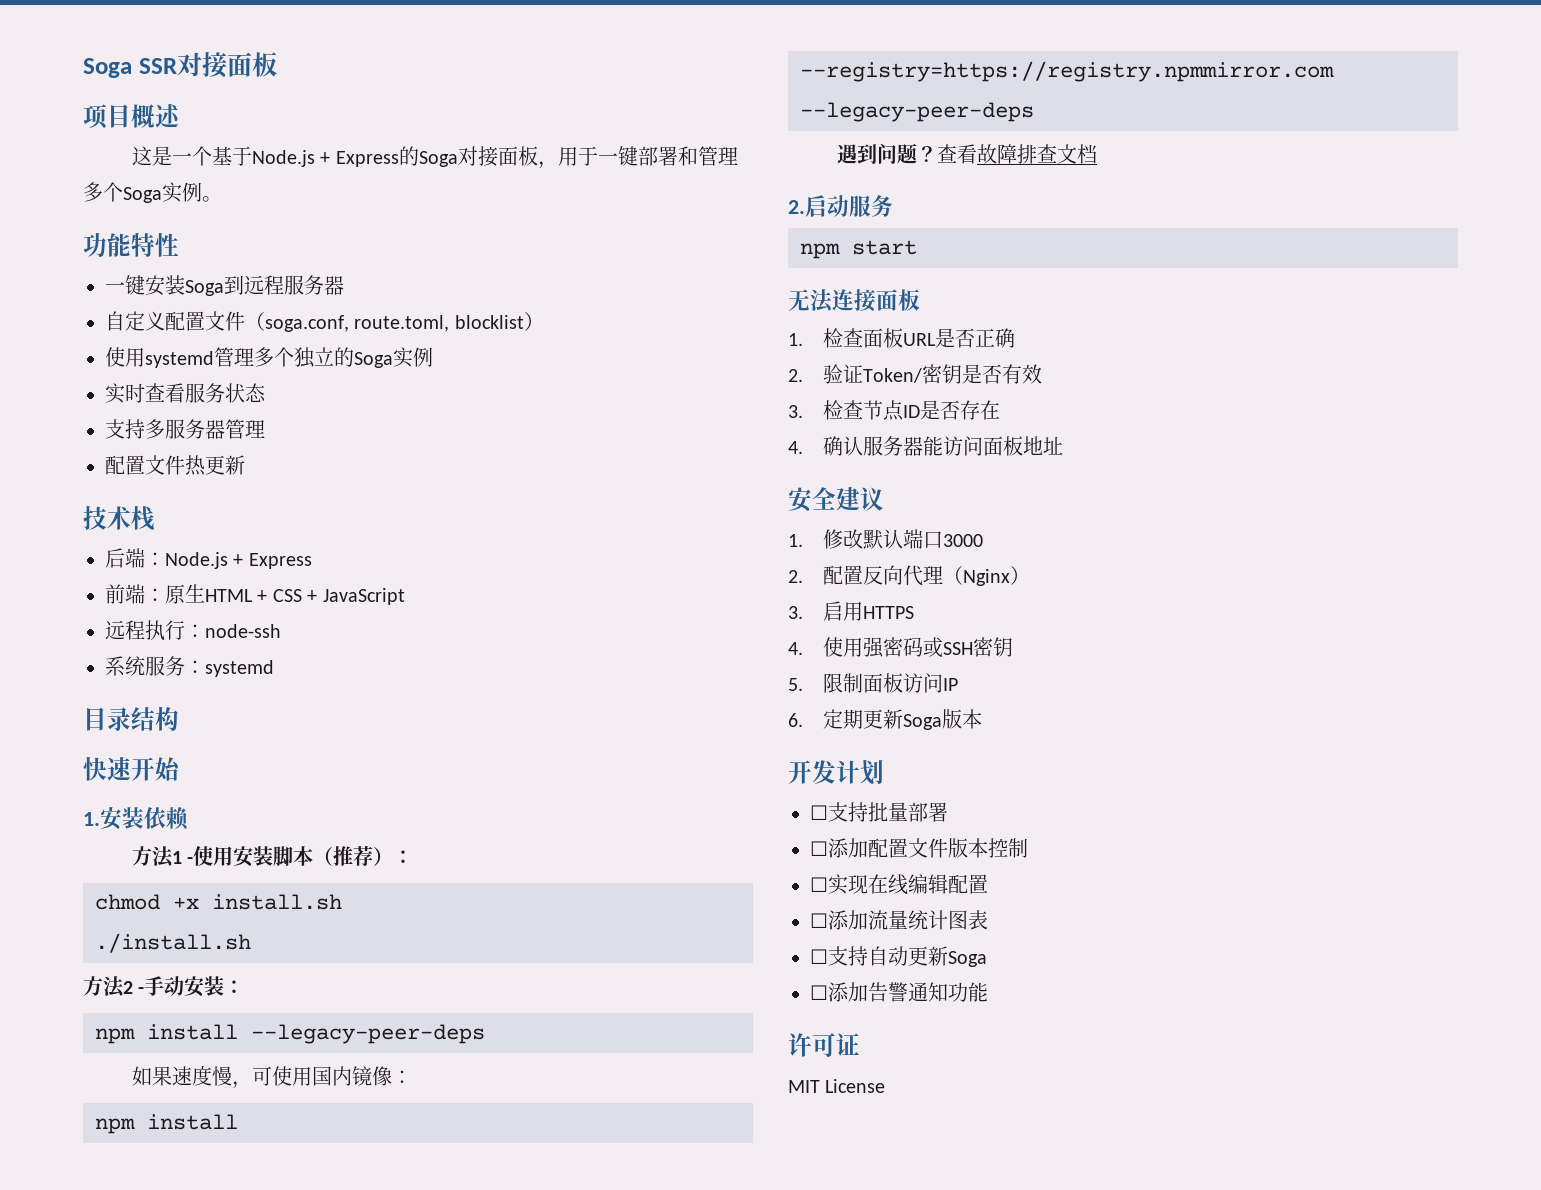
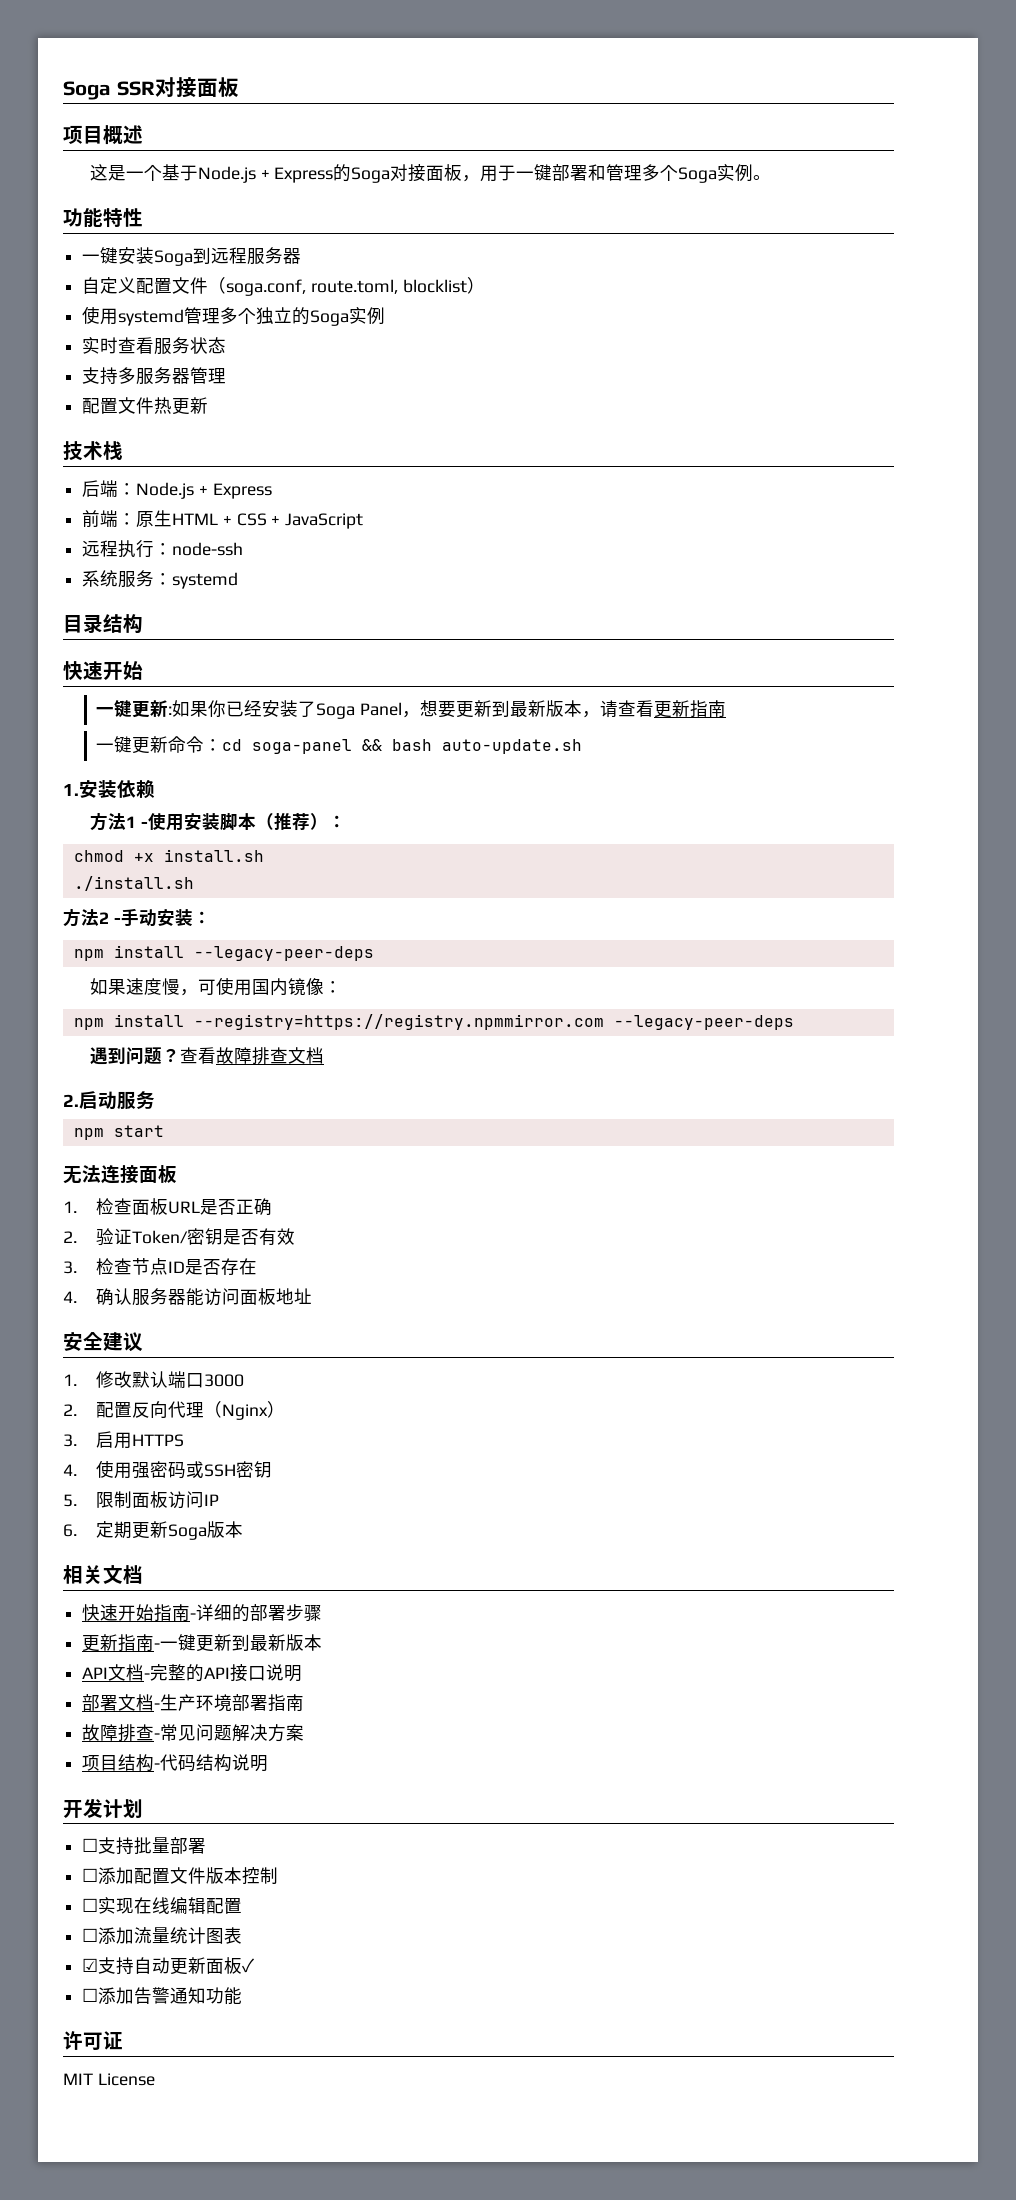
+ 一键更新:如果你已经安装了Soga Panel，想要更新到最新版本，请查看更新指南
+ 一键更新命令：cd soga-panel && bash auto-update.sh
+ 相关文档
+ 快速开始指南-详细的部署步骤
+ 更新指南-一键更新到最新版本
+ API文档-完整的API接口说明
+ 部署文档-生产环境部署指南
+ 故障排查-常见问题解决方案
+ 项目结构-代码结构说明
- ☐支持自动更新Soga
+ ☑支持自动更新面板✓

